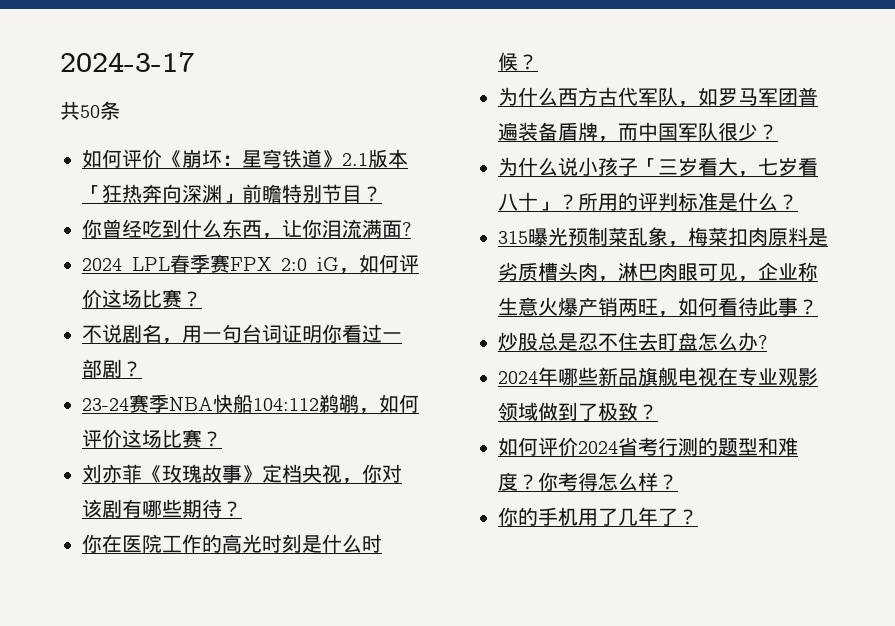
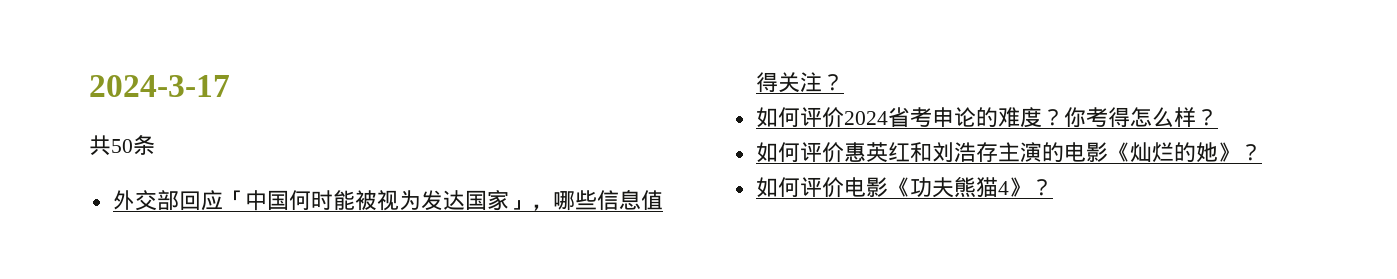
- 如何评价《崩坏：星穹铁道》2.1版本「狂热奔向深渊」前瞻特别节目？
- 你曾经吃到什么东西，让你泪流满面?
- 2024 LPL春季赛FPX 2:0 iG，如何评价这场比赛？
- 不说剧名，用一句台词证明你看过一部剧？
- 23-24赛季NBA快船104:112鹈鹕，如何评价这场比赛？
- 刘亦菲《玫瑰故事》定档央视，你对该剧有哪些期待？
- 你在医院工作的高光时刻是什么时候？
- 为什么西方古代军队，如罗马军团普遍装备盾牌，而中国军队很少？
- 为什么说小孩子「三岁看大，七岁看八十」？所用的评判标准是什么？
- 315曝光预制菜乱象，梅菜扣肉原料是劣质槽头肉，淋巴肉眼可见，企业称生意火爆产销两旺，如何看待此事？
- 炒股总是忍不住去盯盘怎么办?
- 2024年哪些新品旗舰电视在专业观影领域做到了极致？
+ 外交部回应「中国何时能被视为发达国家」，哪些信息值得关注？
- 如何评价2024省考行测的题型和难度？
+ 如何评价2024省考申论的难度？
- 你的手机用了几年了？
+ 如何评价惠英红和刘浩存主演的电影《灿烂的她》？
+ 如何评价电影《功夫熊猫4》？

